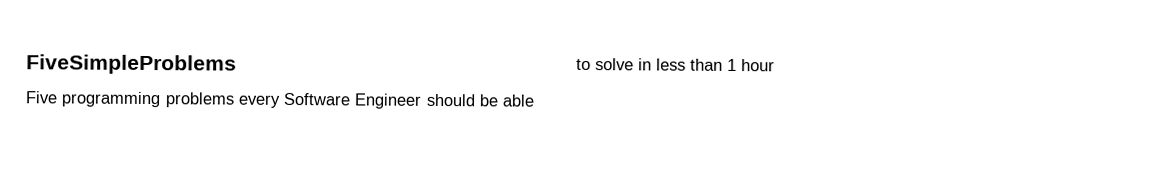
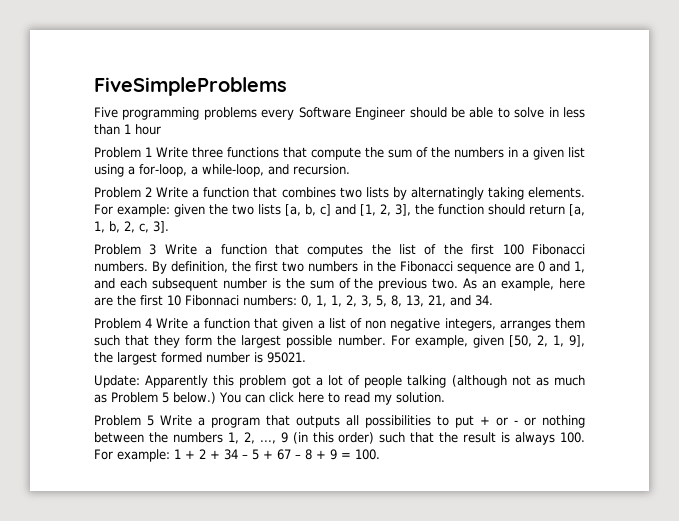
+ Problem 1 Write three functions that compute the sum of the numbers in a given list using a for-loop, a while-loop, and recursion.
+ Problem 2 Write a function that combines two lists by alternatingly taking elements. For example: given the two lists [a, b, c] and [1, 2, 3], the function should return [a, 1, b, 2, c, 3].
+ Problem 3 Write a function that computes the list of the first 100 Fibonacci numbers. By definition, the first two numbers in the Fibonacci sequence are 0 and 1, and each subsequent number is the sum of the previous two. As an example, here are the first 10 Fibonnaci numbers: 0, 1, 1, 2, 3, 5, 8, 13, 21, and 34.
+ Problem 4 Write a function that given a list of non negative integers, arranges them such that they form the largest possible number. For example, given [50, 2, 1, 9], the largest formed number is 95021.
+ Update: Apparently this problem got a lot of people talking (although not as much as Problem 5 below.) You can click here to read my solution.
+ Problem 5 Write a program that outputs all possibilities to put + or - or nothing between the numbers 1, 2, ..., 9 (in this order) such that the result is always 100. For example: 1 + 2 + 34 – 5 + 67 – 8 + 9 = 100.

